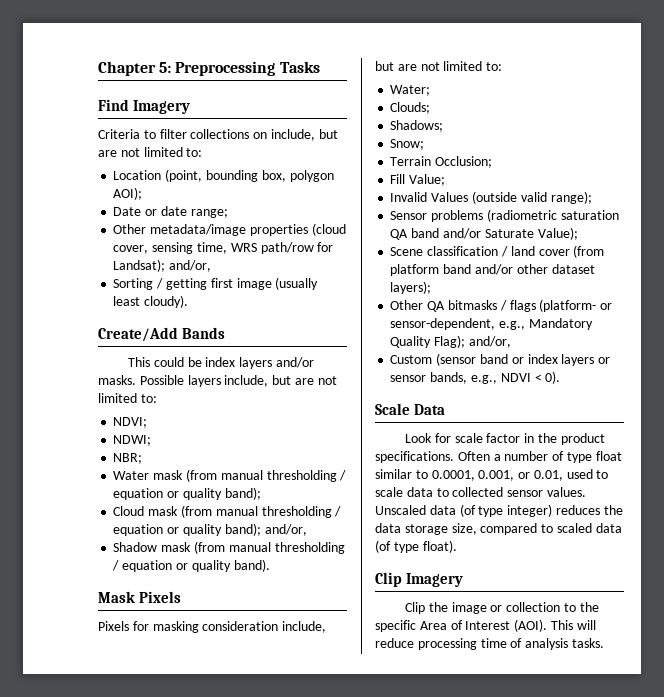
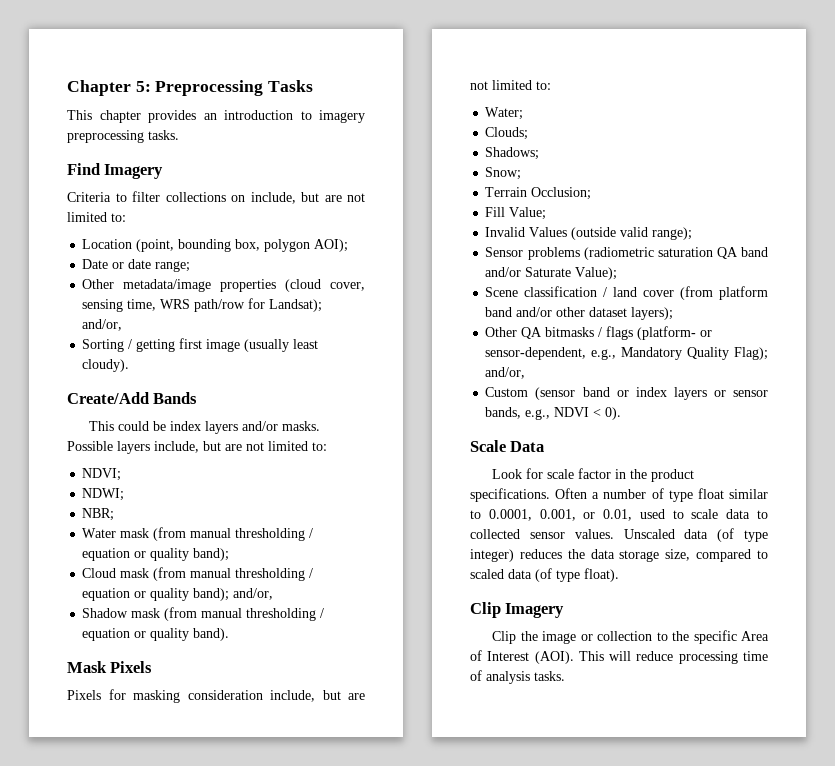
+ This chapter provides an introduction to imagery preprocessing tasks.

